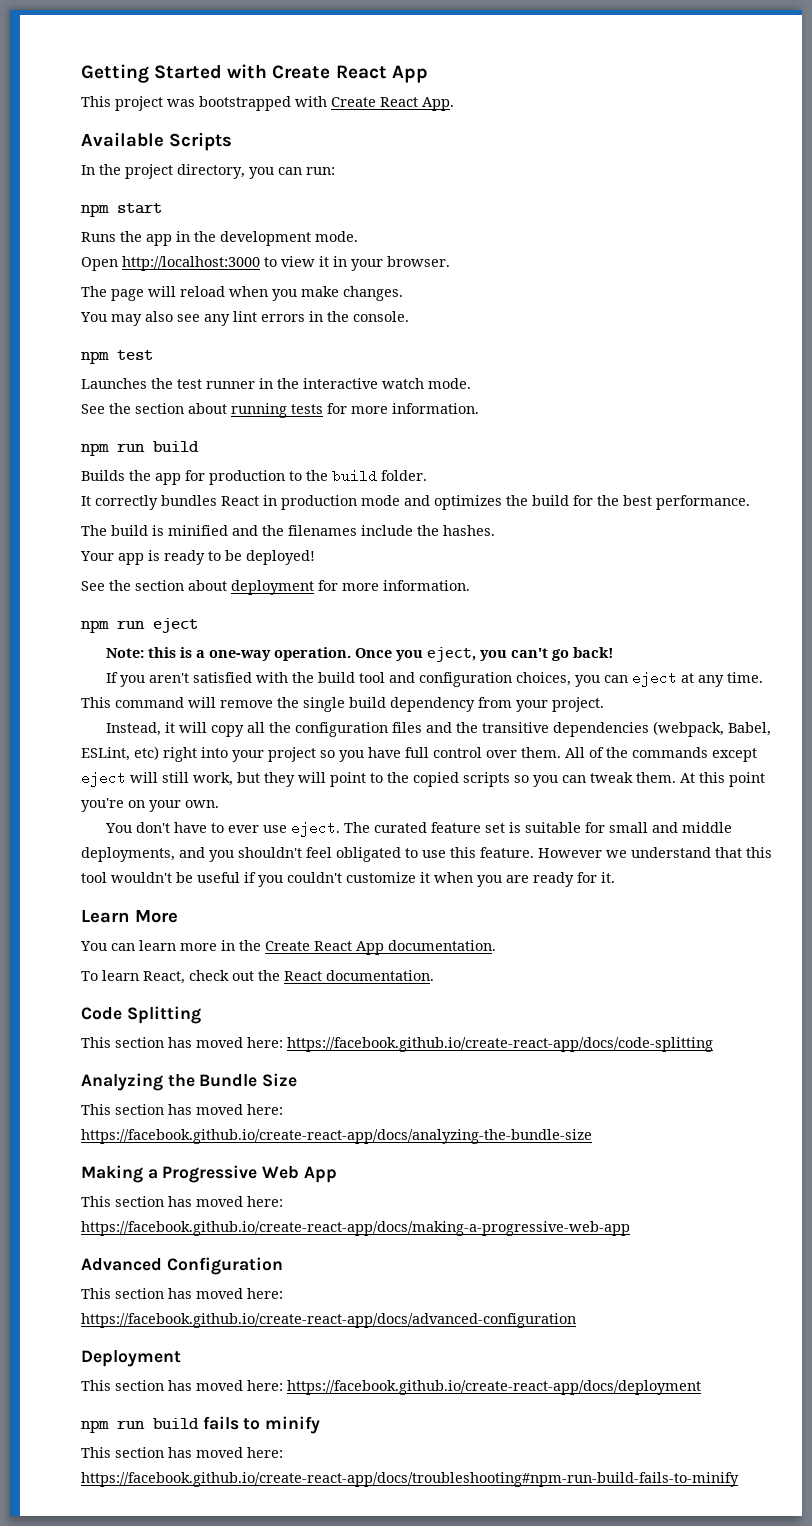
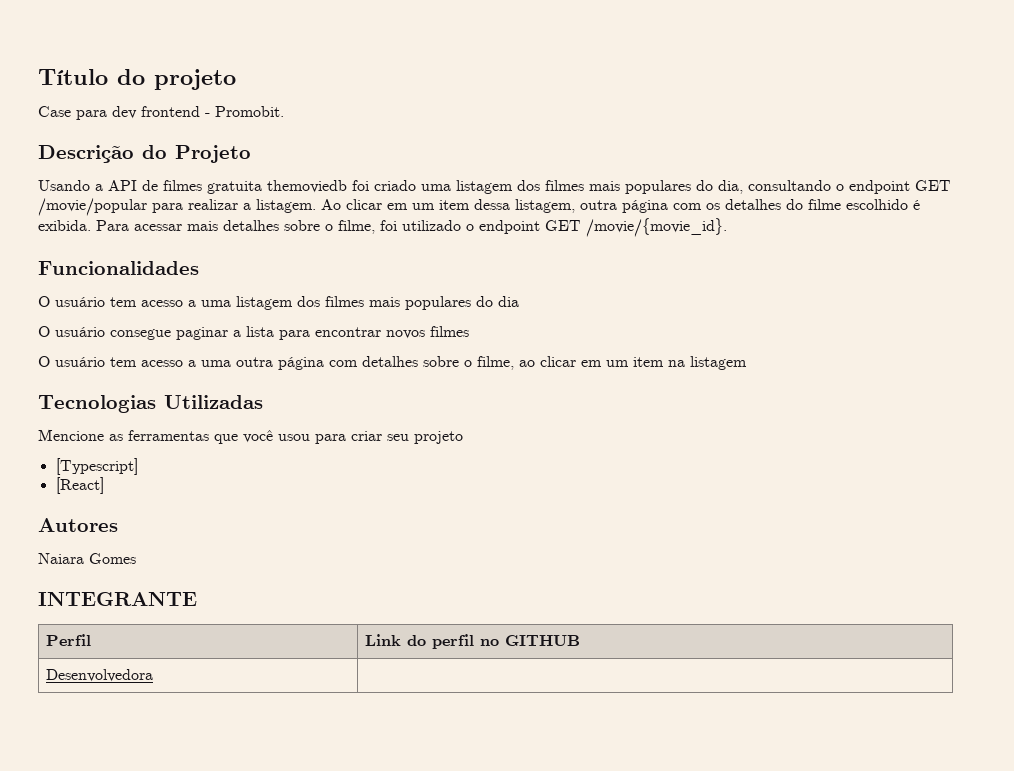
- Getting Started with Create React App
- This project was bootstrapped with Create React App.
- Available Scripts
- In the project directory, you can run:
- npm start
- Runs the app in the development mode.
- Open http://localhost:3000 to view it in your browser.
- The page will reload when you make changes.
- You may also see any lint errors in the console.
- npm test
- Launches the test runner in the interactive watch mode.
- See the section about running tests for more information.
- npm run build
- Builds the app for production to the build folder.
- It correctly bundles React in production mode and optimizes the build for the best performance.
- The build is minified and the filenames include the hashes.
- Your app is ready to be deployed!
- See the section about deployment for more information.
- npm run eject
- Note: this is a one-way operation. Once you eject, you can't go back!
- If you aren't satisfied with the build tool and configuration choices, you can eject at any time. This command will remove the single build dependency from your project.
- Instead, it will copy all the configuration files and the transitive dependencies (webpack, Babel, ESLint, etc) right into your project so you have full control over them. All of the commands except eject will still work, but they will point to the copied scripts so you can tweak them. At this point you're on your own.
- You don't have to ever use eject. The curated feature set is suitable for small and middle deployments, and you shouldn't feel obligated to use this feature. However we understand that this tool wouldn't be useful if you couldn't customize it when you are ready for it.
- Learn More
- You can learn more in the Create React App documentation.
- To learn React, check out the React documentation.
- Code Splitting
- This section has moved here: https://facebook.github.io/create-react-app/docs/code-splitting
- Analyzing the Bundle Size
- This section has moved here: https://facebook.github.io/create-react-app/docs/analyzing-the-bundle-size
- Making a Progressive Web App
- This section has moved here: https://facebook.github.io/create-react-app/docs/making-a-progressive-web-app
- Advanced Configuration
- This section has moved here: https://facebook.github.io/create-react-app/docs/advanced-configuration
- Deployment
- This section has moved here: https://facebook.github.io/create-react-app/docs/deployment
- npm run build fails to minify
- This section has moved here: https://facebook.github.io/create-react-app/docs/troubleshooting#npm-run-build-fails-to-minify
+ Título do projeto
+ Case para dev frontend - Promobit.
+ Descrição do Projeto
+ Usando a API de filmes gratuita themoviedb foi criado uma listagem dos filmes mais populares do dia, consultando o endpoint GET /movie/popular para realizar a listagem. Ao clicar em um item dessa listagem, outra página com os detalhes do filme escolhido é exibida. Para acessar mais detalhes sobre o filme, foi utilizado o endpoint GET /movie/{movie_id}.
+ Funcionalidades
+ O usuário tem acesso a uma listagem dos filmes mais populares do dia
+ O usuário consegue paginar a lista para encontrar novos filmes
+ O usuário tem acesso a uma outra página com detalhes sobre o filme, ao clicar em um item na listagem
+ Tecnologias Utilizadas
+ Mencione as ferramentas que você usou para criar seu projeto
+ [Typescript]
+ [React]
+ Autores
+ Naiara Gomes
+ INTEGRANTE
+ Perfil | Link do perfil no GITHUB
+ Desenvolvedora |

